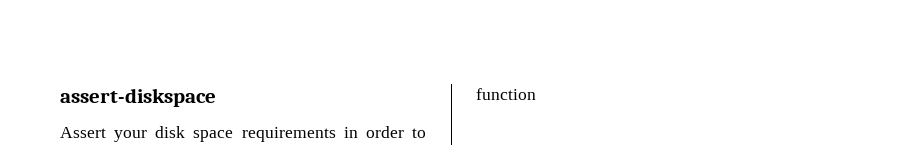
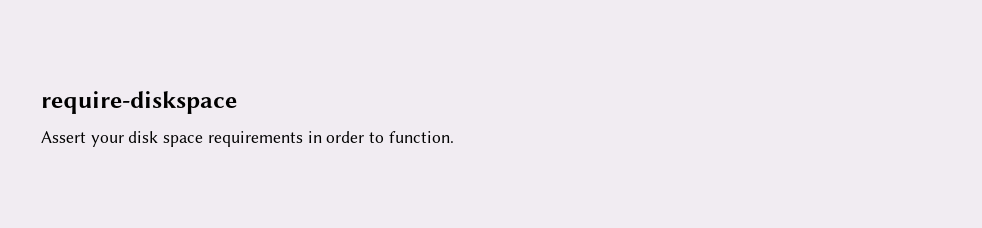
- assert-diskspace
+ require-diskspace
- Assert your disk space requirements in order to function
+ Assert your disk space requirements in order to function.

